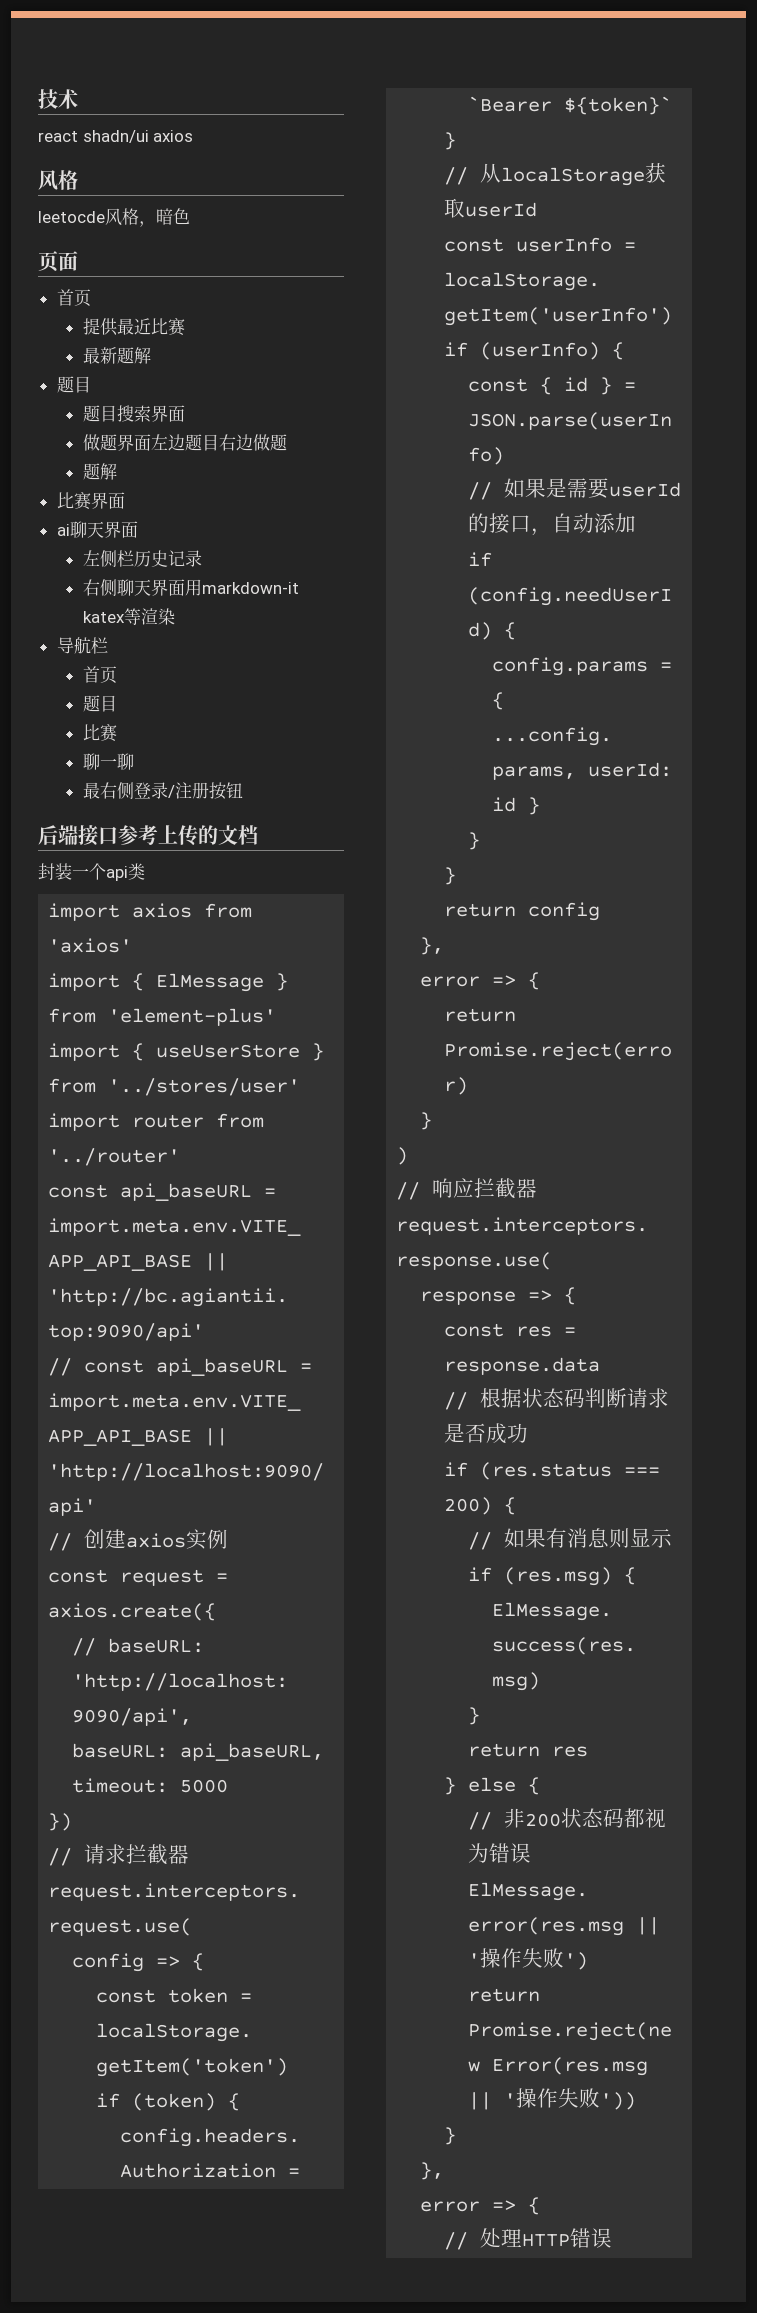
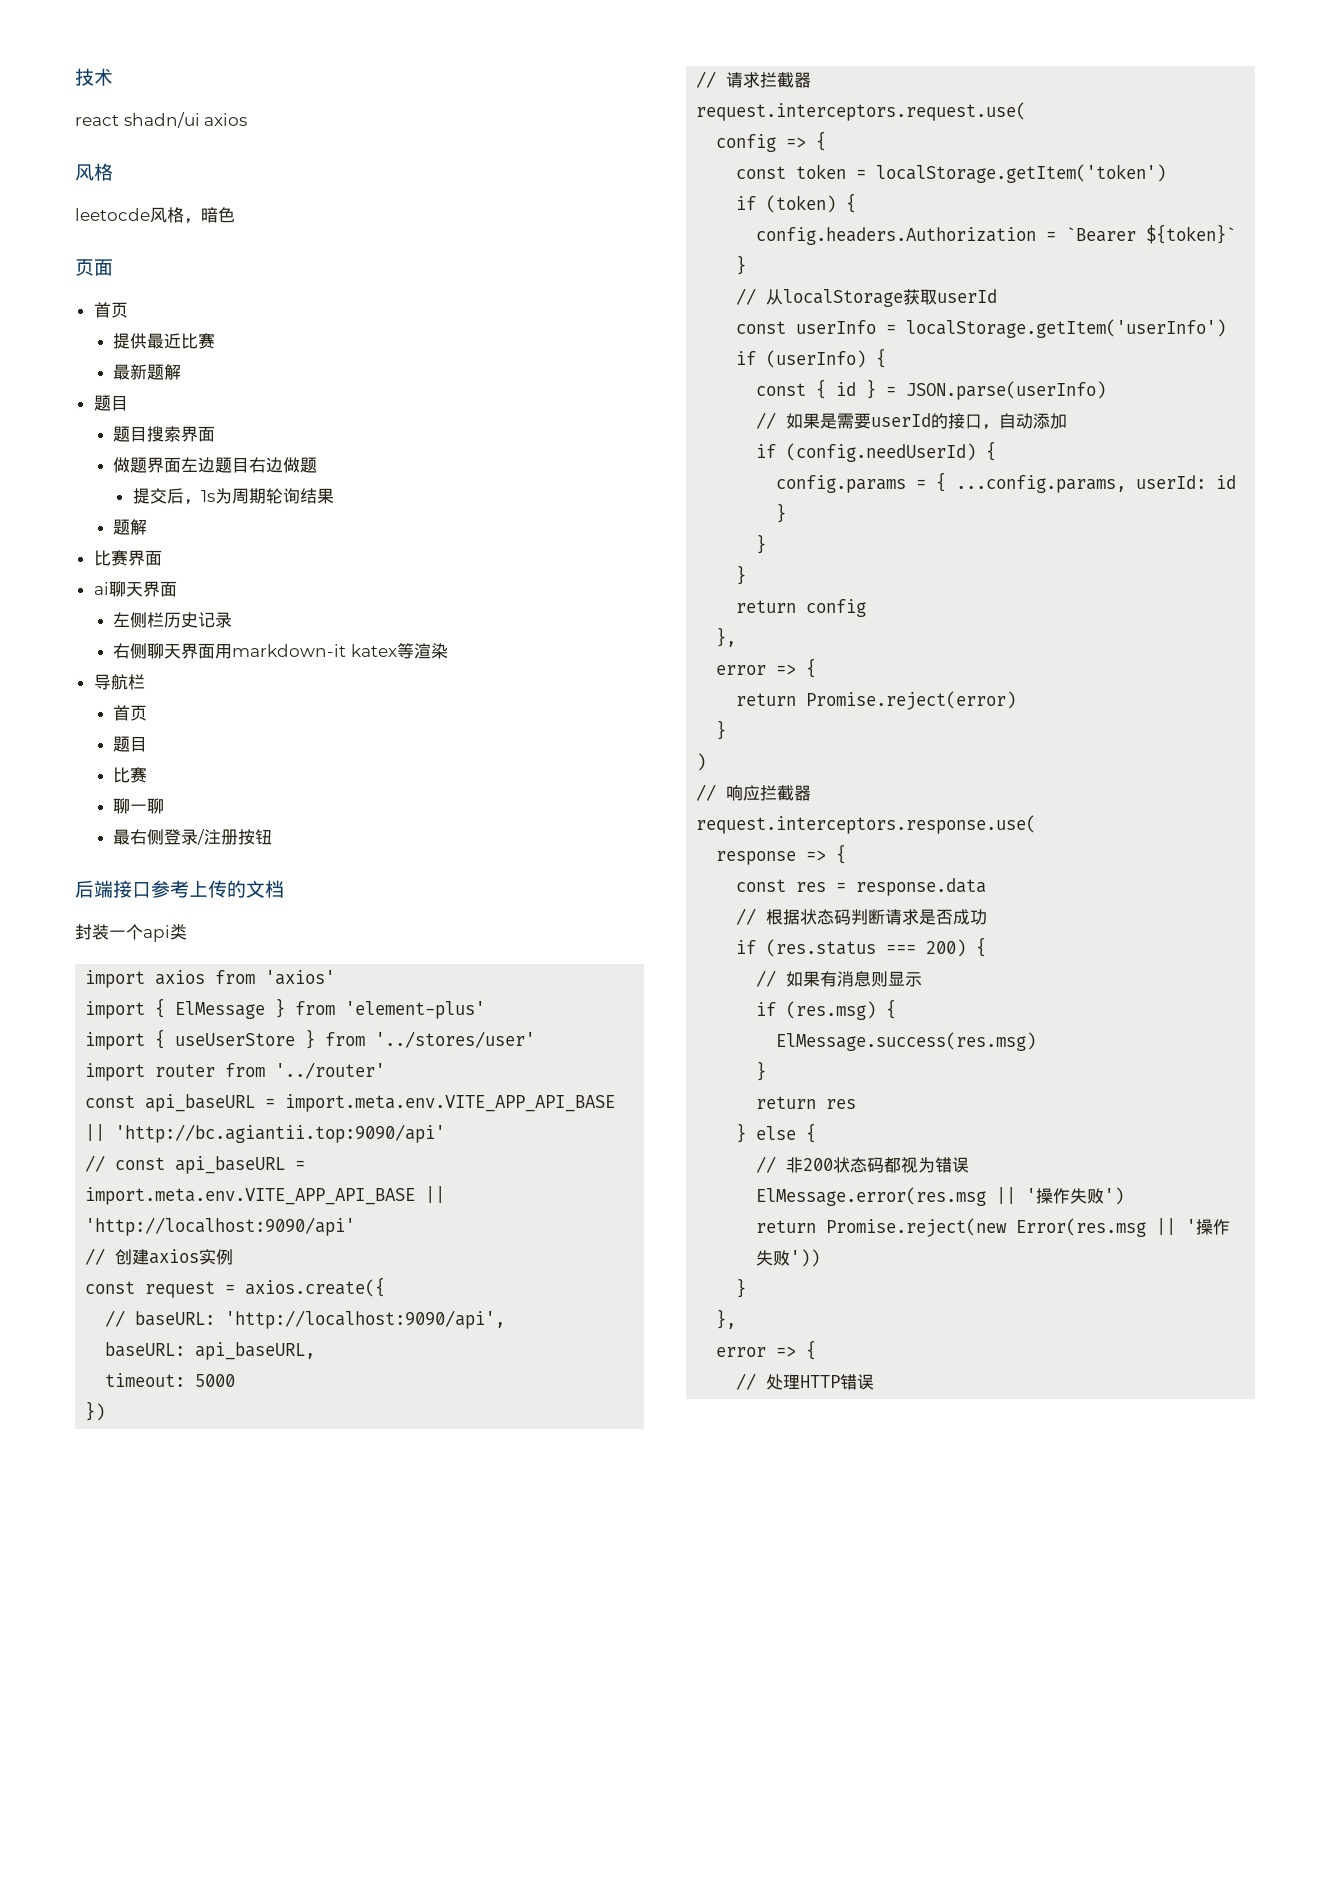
+ 提交后，1s为周期轮询结果

